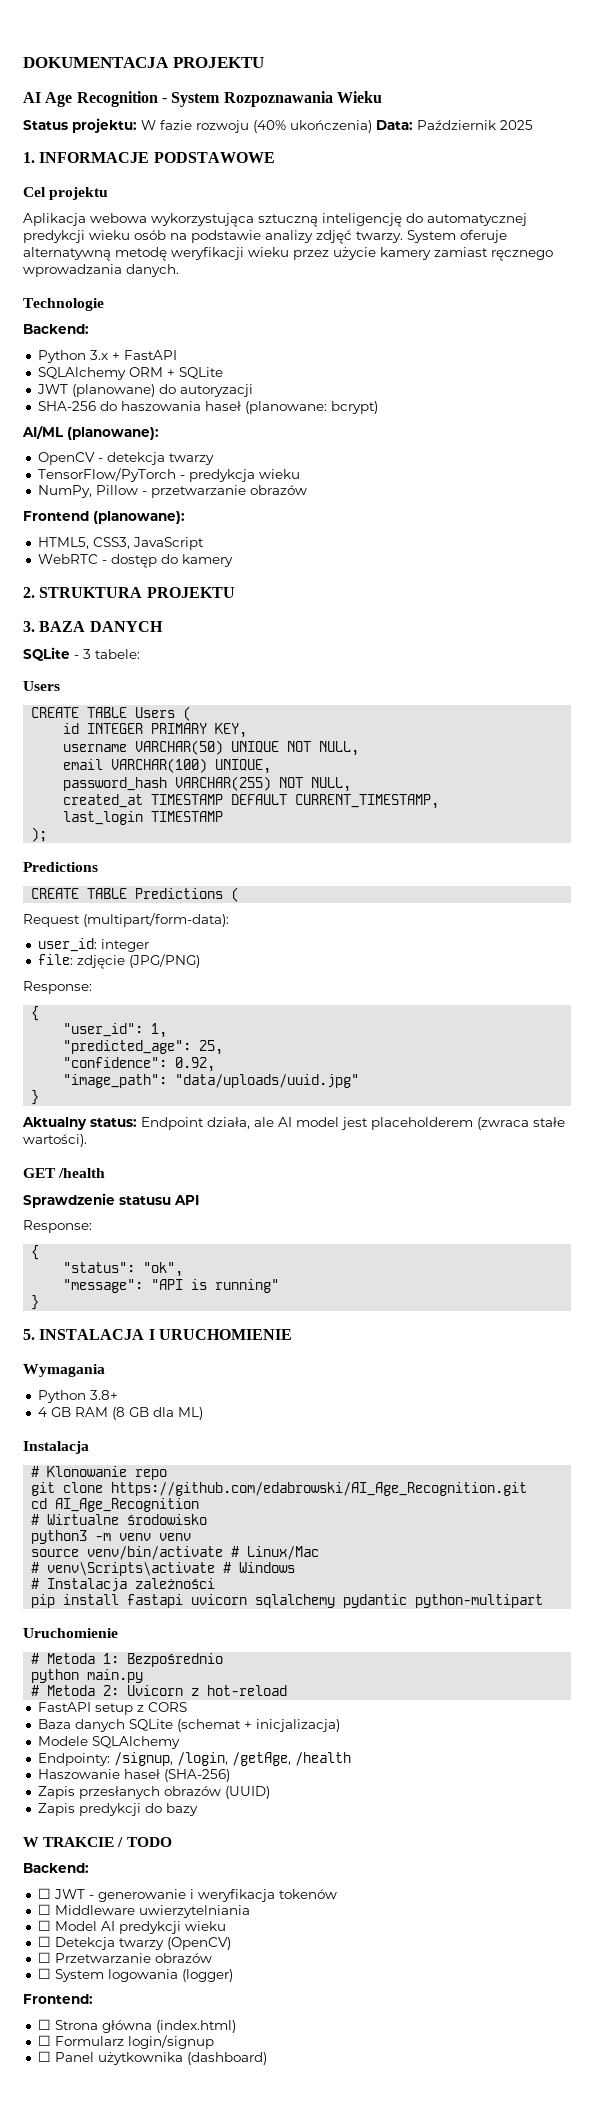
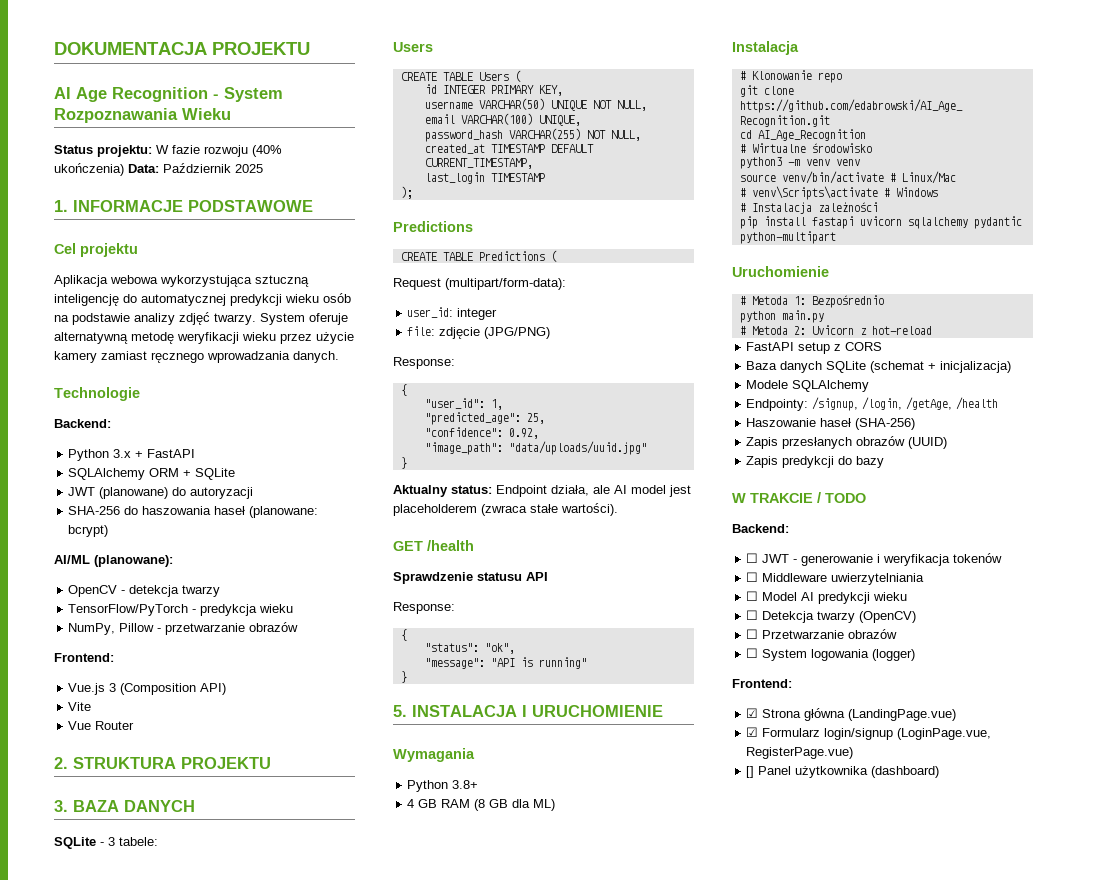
  NumPy, Pillow - przetwarzanie obrazów
- Frontend (planowane):
- HTML5, CSS3, JavaScript
- WebRTC - dostęp do kamery
+ Frontend:
+ Vue.js 3 (Composition API)
+ Vite
+ Vue Router
- ☐ Strona główna (index.html)
- ☐ Formularz login/signup
- ☐ Panel użytkownika (dashboard)
+ ☑ Strona główna (LandingPage.vue)
+ ☑ Formularz login/signup (LoginPage.vue, RegisterPage.vue)
+ [] Panel użytkownika (dashboard)

